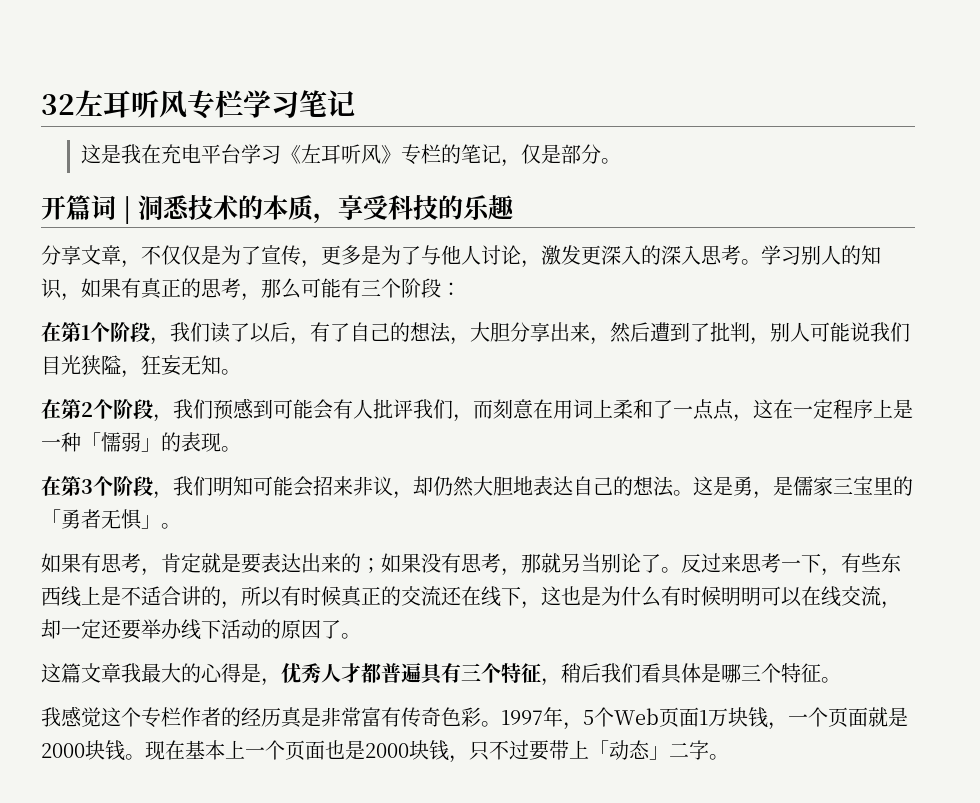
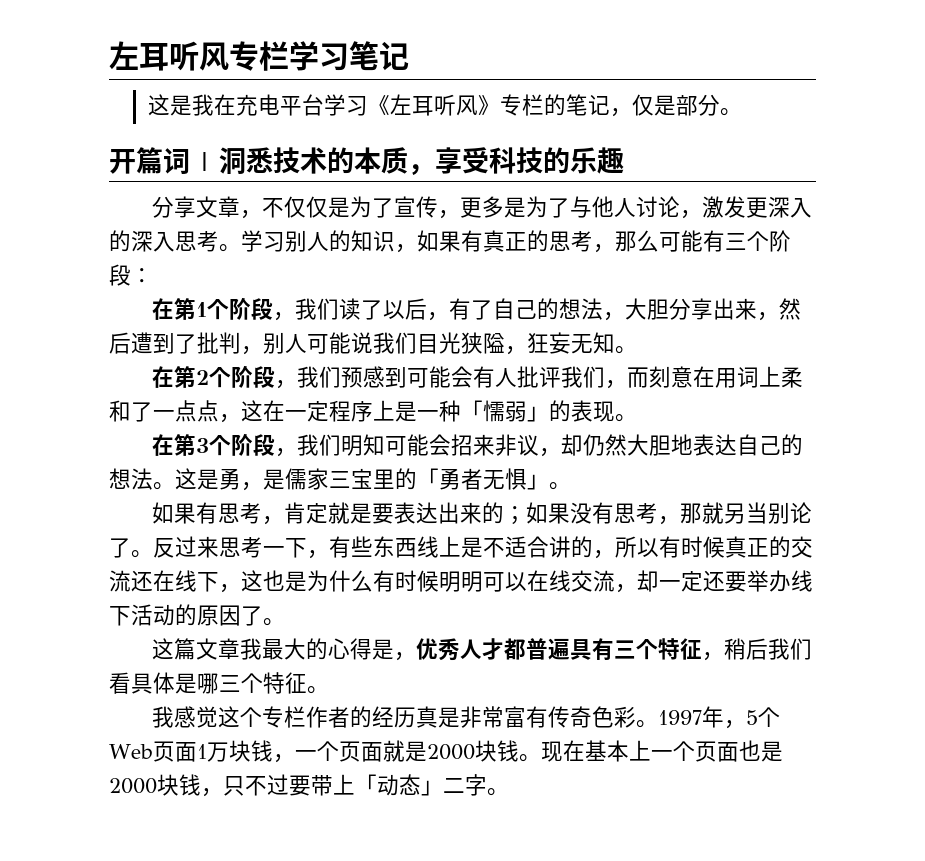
- 32左耳听风专栏学习笔记
+ 左耳听风专栏学习笔记

